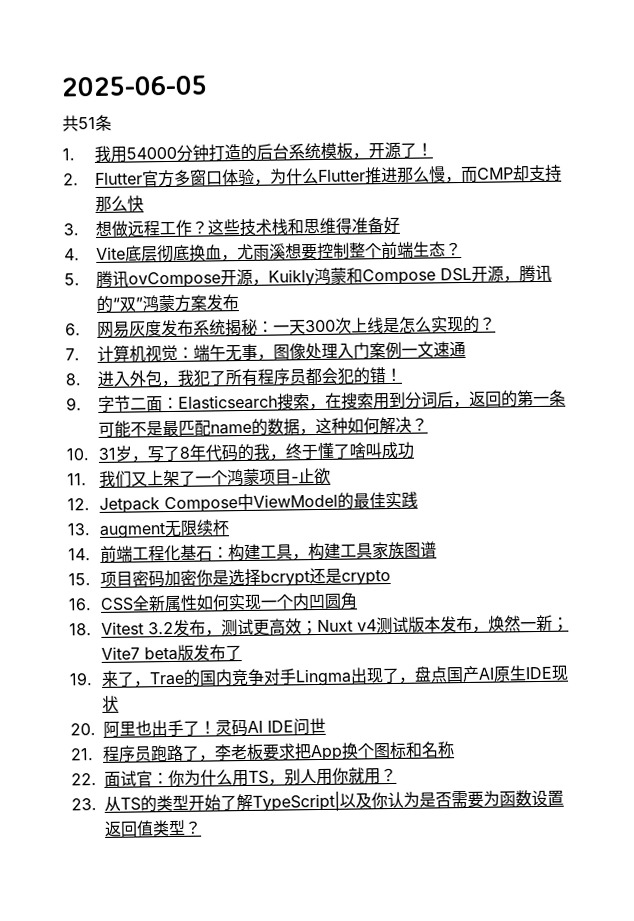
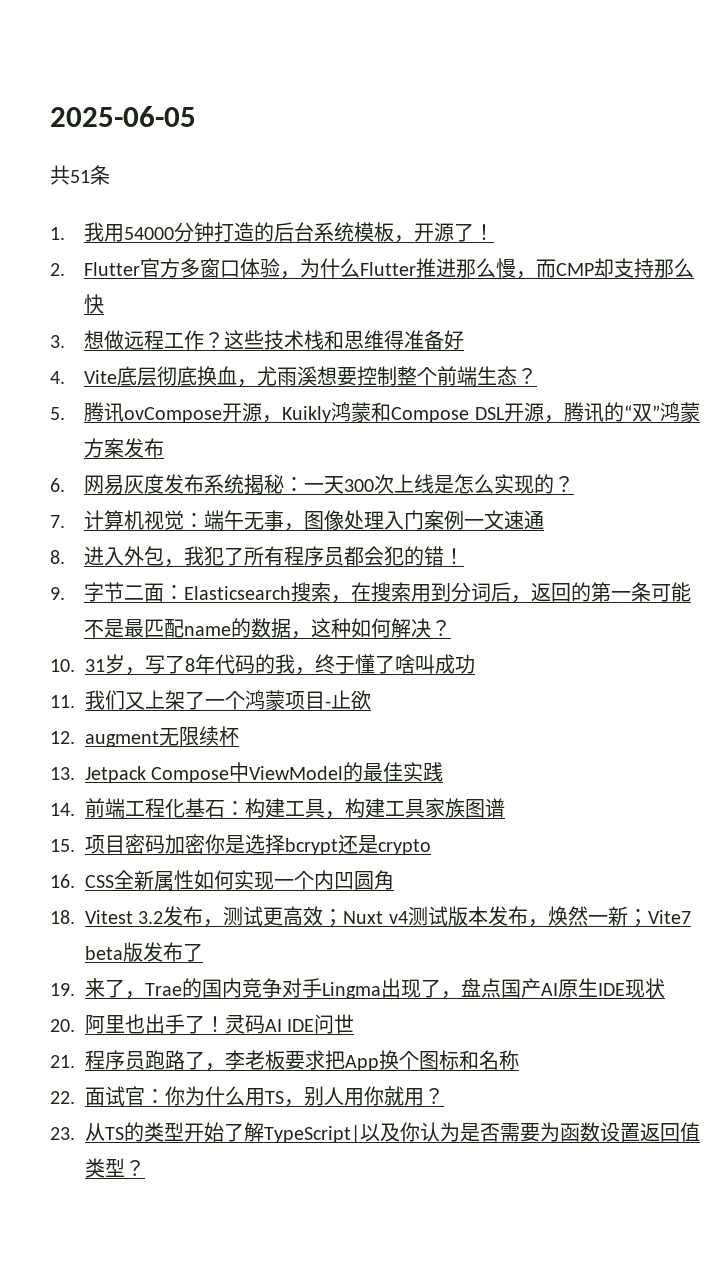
- 12. Jetpack Compose中ViewModel的最佳实践
+ 12. augment无限续杯
+ 13. Jetpack Compose中ViewModel的最佳实践
- 13. augment无限续杯

